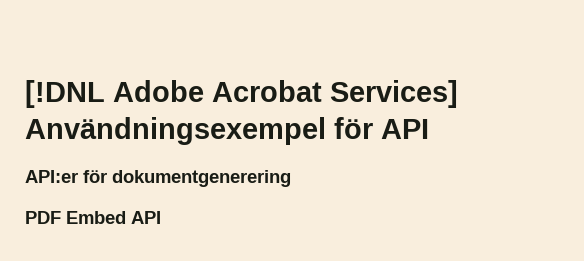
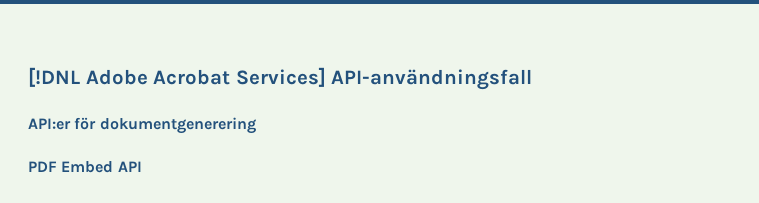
- [!DNL Adobe Acrobat Services] Användningsexempel för API
+ [!DNL Adobe Acrobat Services] API-användningsfall

